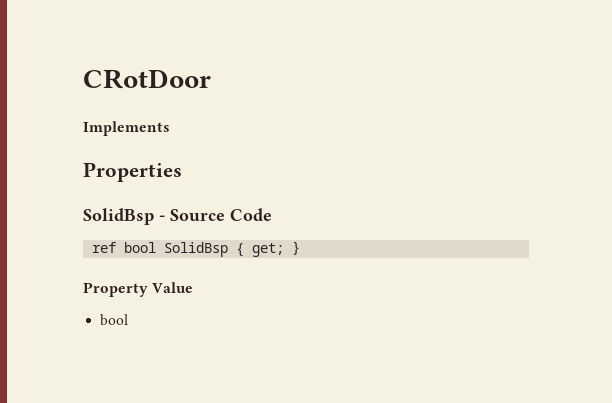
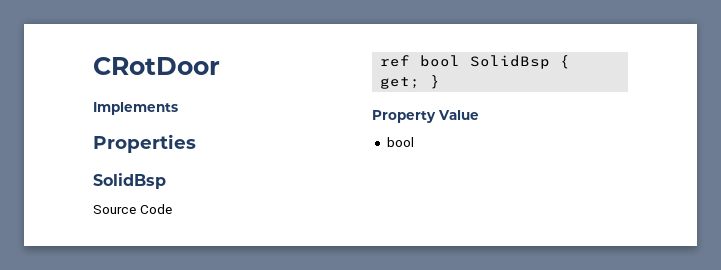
  Properties
- SolidBsp - Source Code
+ SolidBsp
+ Source Code

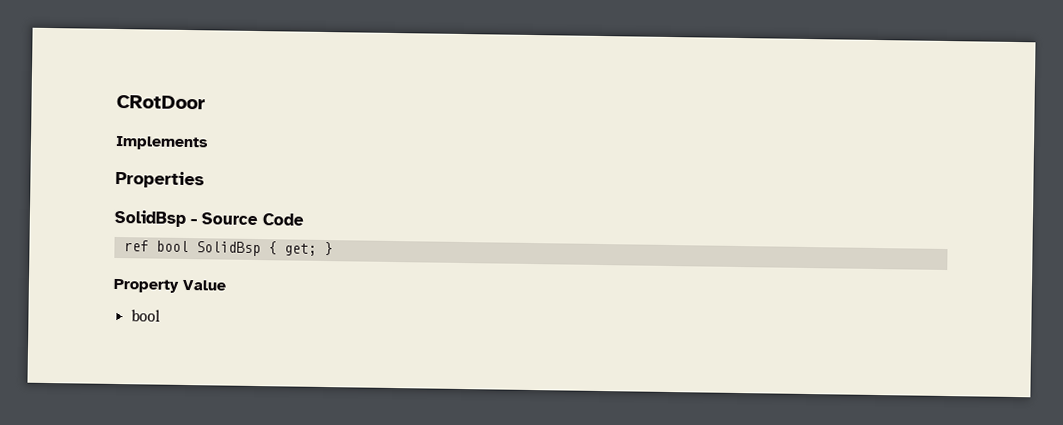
  Properties
- SolidBsp
- Source Code
+ SolidBsp - Source Code

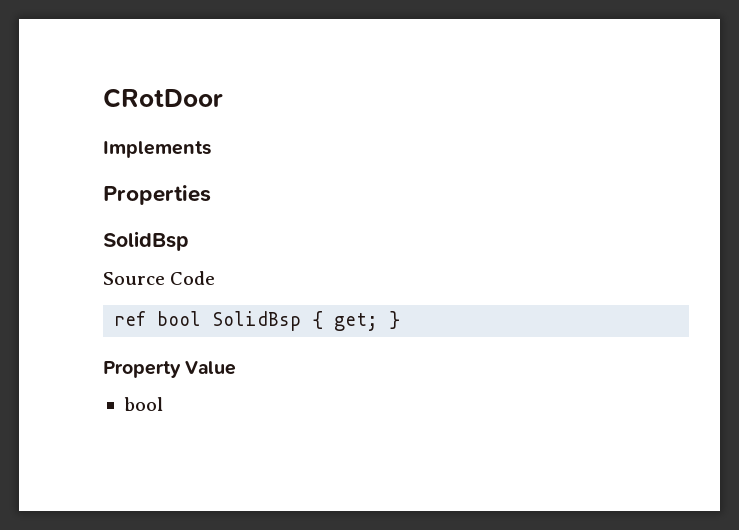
  Properties
- SolidBsp - Source Code
+ SolidBsp
+ Source Code

